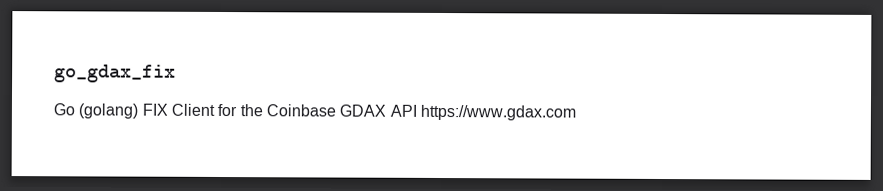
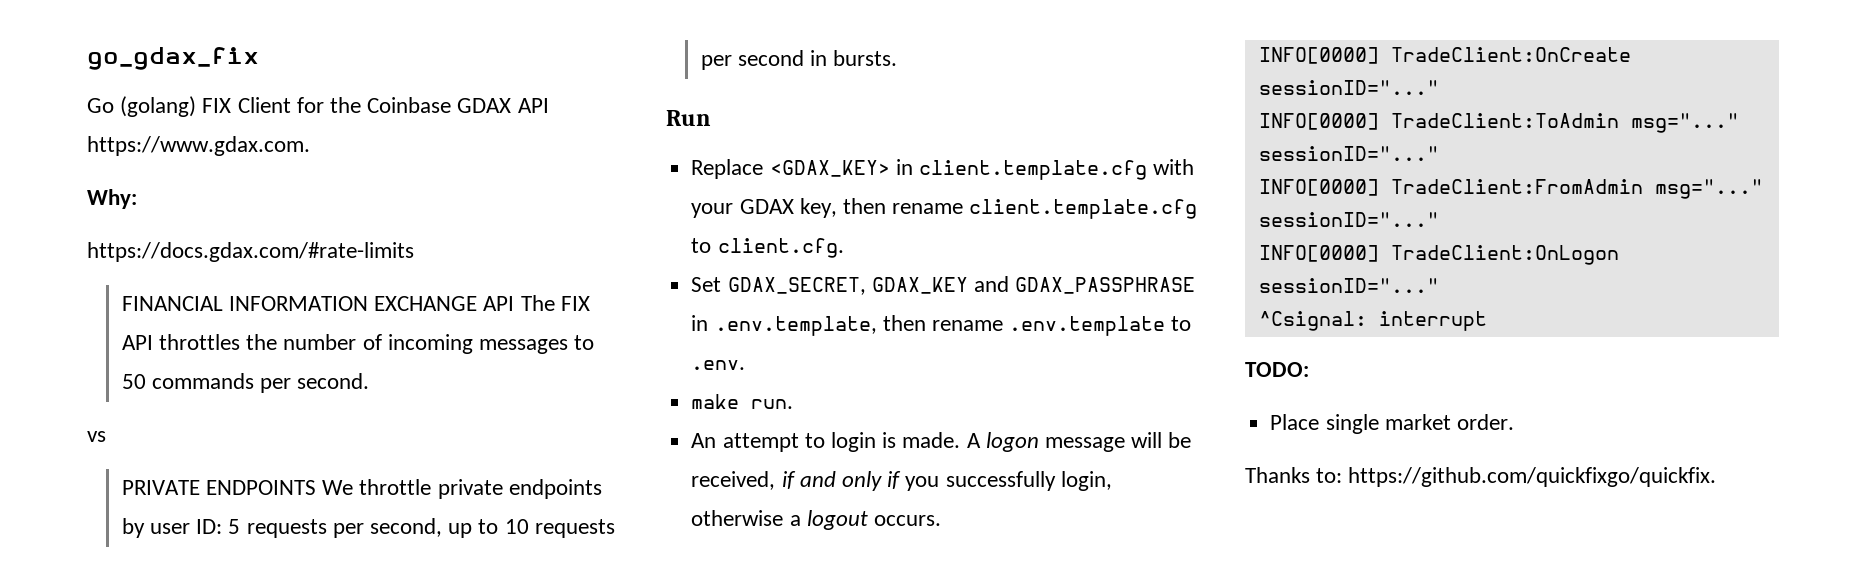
- Go (golang) FIX Client for the Coinbase GDAX API https://www.gdax.com
+ Go (golang) FIX Client for the Coinbase GDAX API https://www.gdax.com.
+ Why:
+ https://docs.gdax.com/#rate-limits
+ FINANCIAL INFORMATION EXCHANGE API The FIX API throttles the number of incoming messages to 50 commands per second.
+ vs
+ PRIVATE ENDPOINTS We throttle private endpoints by user ID: 5 requests per second, up to 10 requests per second in bursts.
+ Run
+ Replace <GDAX_KEY> in client.template.cfg with your GDAX key, then rename client.template.cfg to client.cfg.
+ Set GDAX_SECRET, GDAX_KEY and GDAX_PASSPHRASE in .env.template, then rename .env.template to .env.
+ make run.
+ An attempt to login is made. A logon message will be received, if and only if you successfully login, otherwise a logout occurs.
+ INFO[0000] TradeClient:OnCreate sessionID="..."
+ INFO[0000] TradeClient:ToAdmin msg="..." sessionID="..."
+ INFO[0000] TradeClient:FromAdmin msg="..." sessionID="..."
+ INFO[0000] TradeClient:OnLogon sessionID="..."
+ ^Csignal: interrupt
+ TODO:
+ Place single market order.
+ Thanks to: https://github.com/quickfixgo/quickfix.

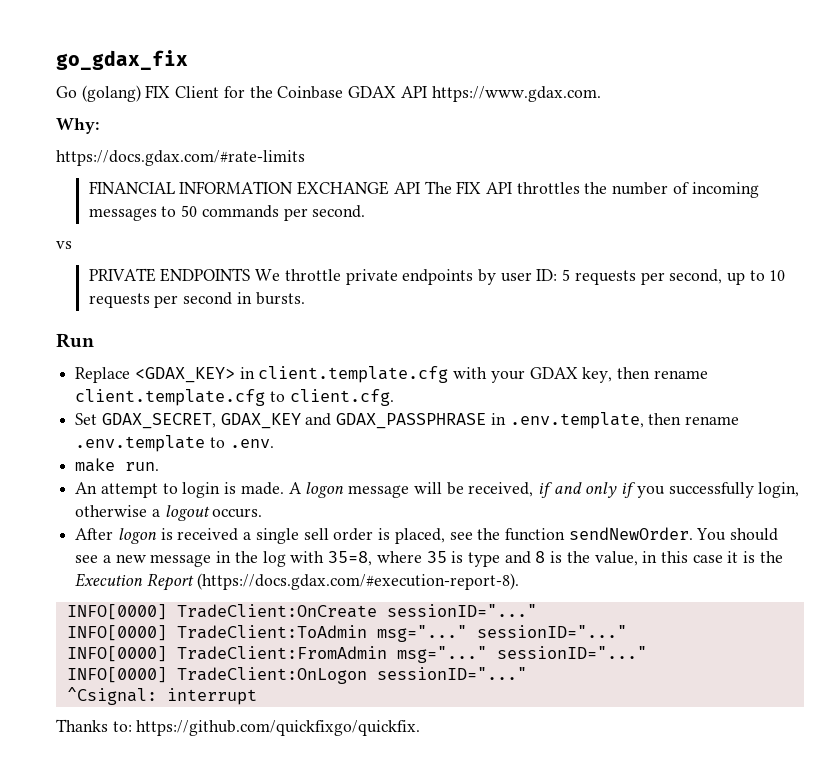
+ After logon is received a single sell order is placed, see the function sendNewOrder. You should see a new message in the log with 35=8, where 35 is type and 8 is the value, in this case it is the Execution Report (https://docs.gdax.com/#execution-report-8).
- TODO:
- Place single market order.

